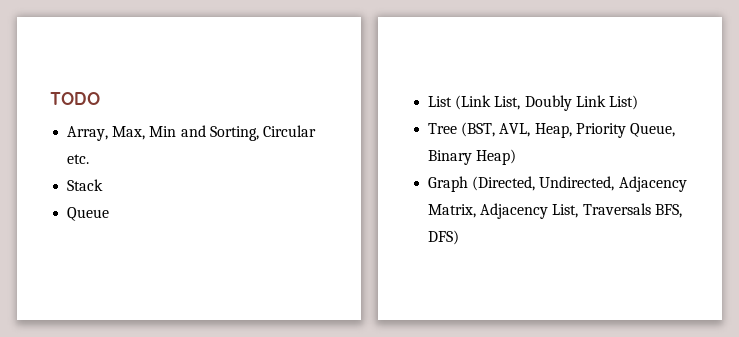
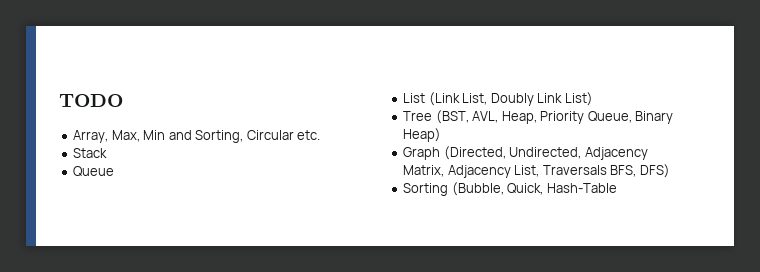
+ Sorting (Bubble, Quick, Hash-Table

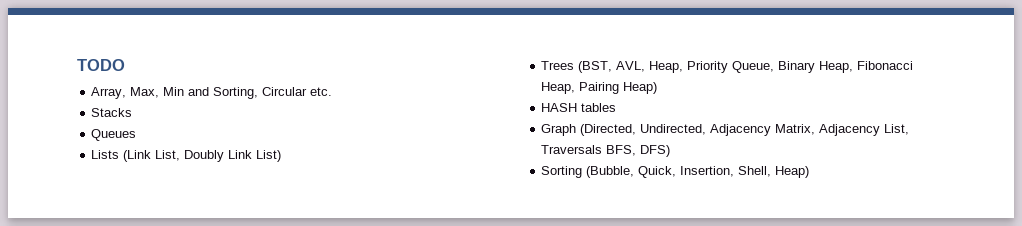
- Stack
- Queue
- List (Link List, Doubly Link List)
+ Stacks
+ Queues
+ Lists (Link List, Doubly Link List)
- Tree (BST, AVL, Heap, Priority Queue, Binary Heap)
+ Trees (BST, AVL, Heap, Priority Queue, Binary Heap, Fibonacci Heap, Pairing Heap)
+ HASH tables
- Sorting (Bubble, Quick, Hash-Table
+ Sorting (Bubble, Quick, Insertion, Shell, Heap)

